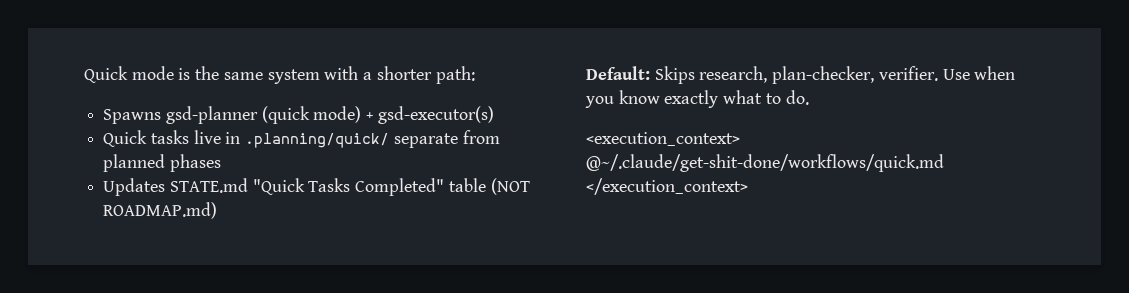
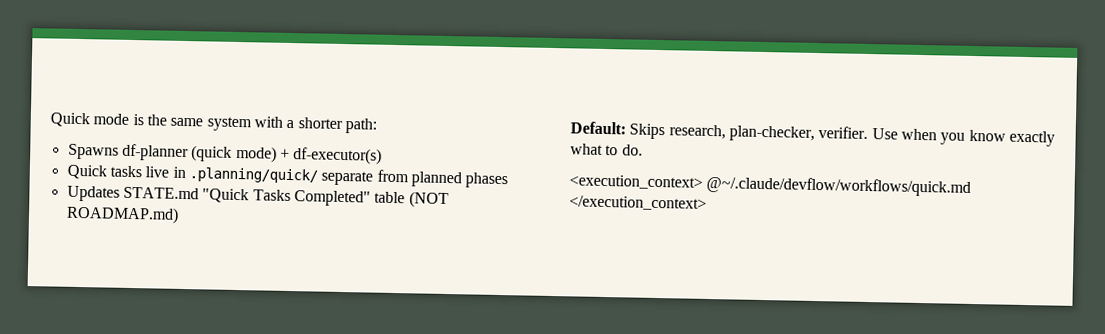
- Spawns gsd-planner (quick mode) + gsd-executor(s)
+ Spawns df-planner (quick mode) + df-executor(s)
- <execution_context> @~/.claude/get-shit-done/workflows/quick.md </execution_context>
+ <execution_context> @~/.claude/devflow/workflows/quick.md </execution_context>

